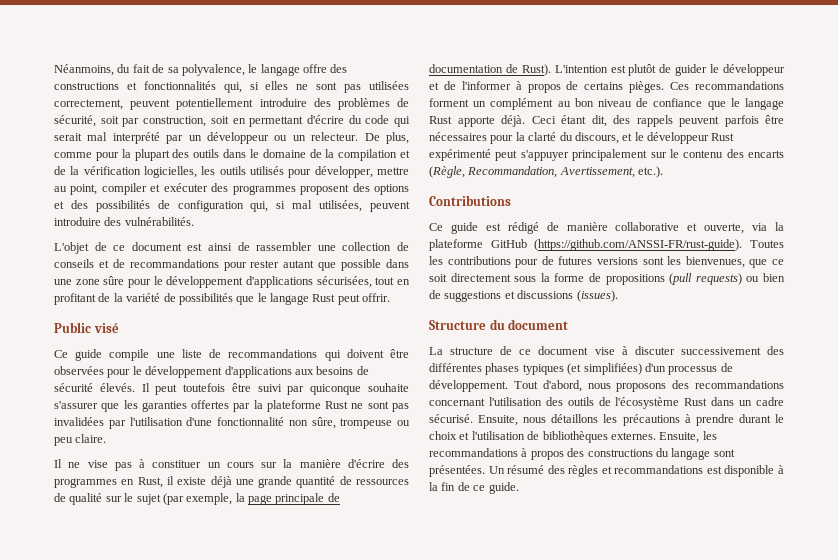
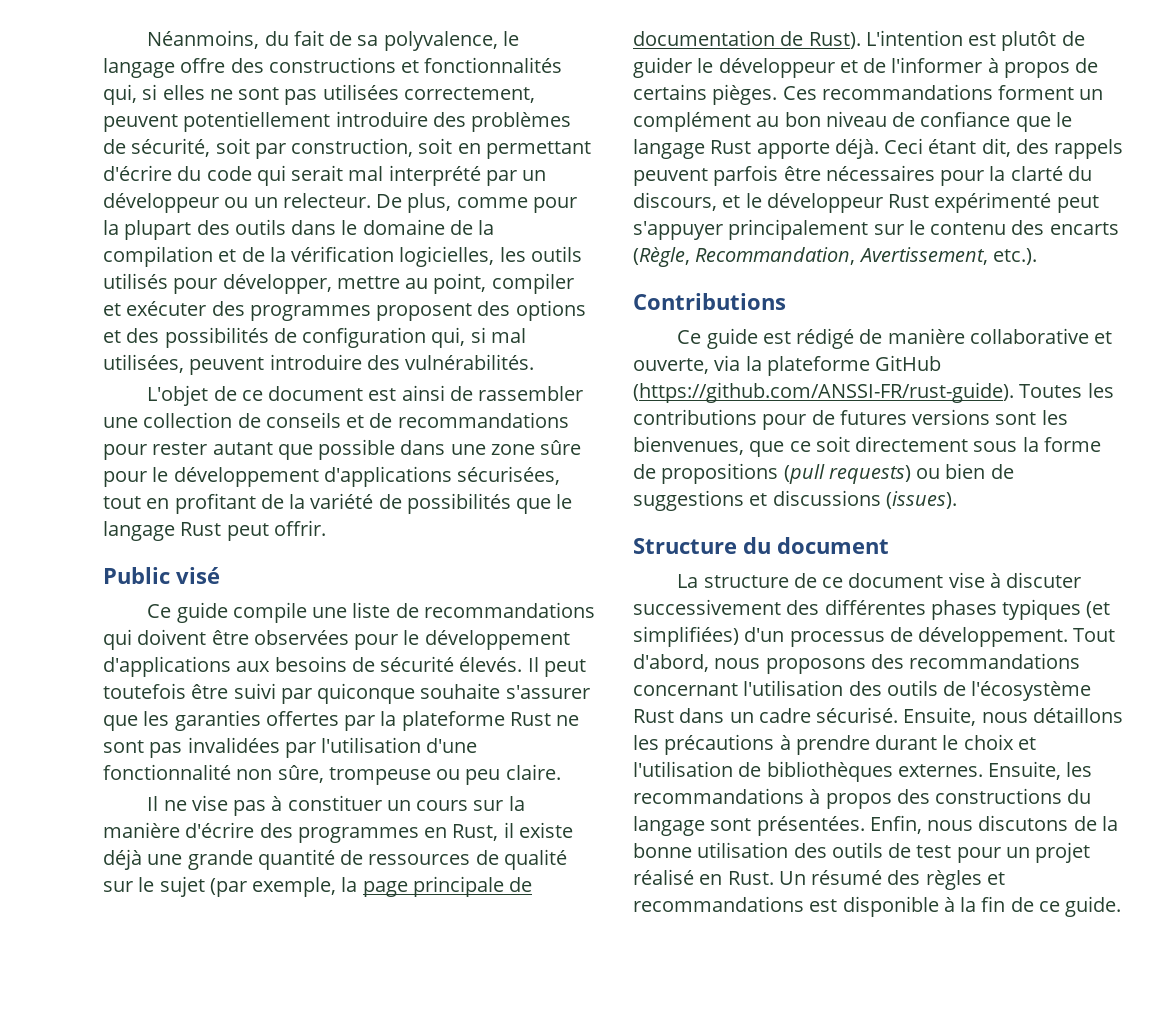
+ Enfin, nous discutons de la bonne utilisation des outils de test pour un projet réalisé en Rust.

